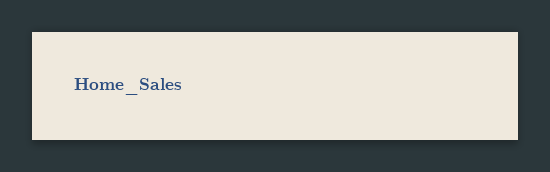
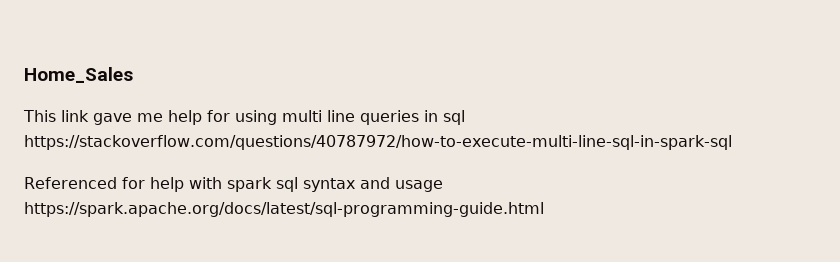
+ This link gave me help for using multi line queries in sql https://stackoverflow.com/questions/40787972/how-to-execute-multi-line-sql-in-spark-sql
+ Referenced for help with spark sql syntax and usage https://spark.apache.org/docs/latest/sql-programming-guide.html

